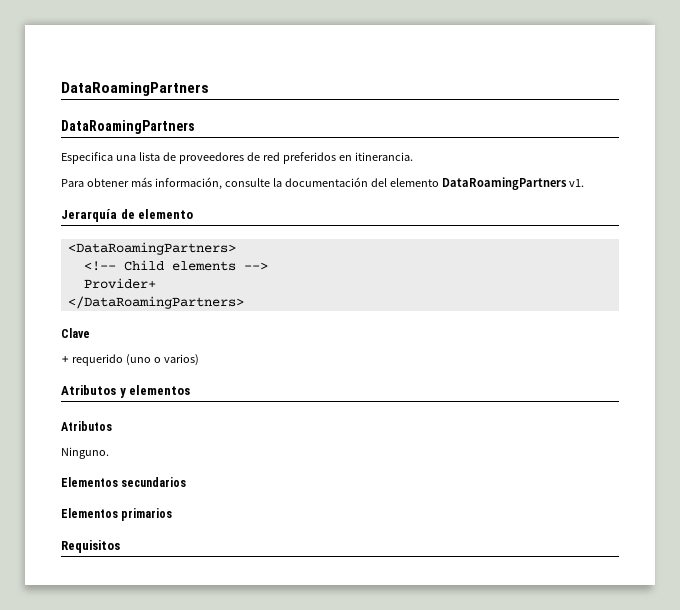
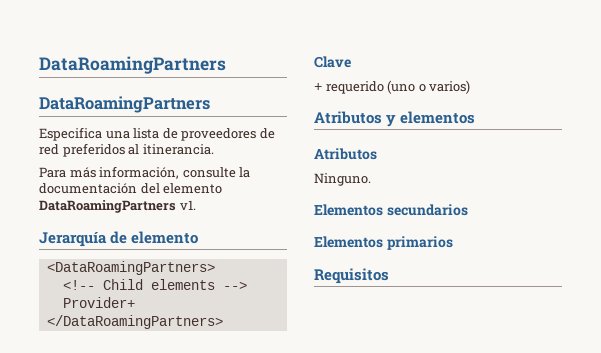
- Especifica una lista de proveedores de red preferidos en itinerancia.
+ Especifica una lista de proveedores de red preferidos al itinerancia.
- Para obtener más información, consulte la documentación del elemento DataRoamingPartners v1.
+ Para más información, consulte la documentación del elemento DataRoamingPartners v1.

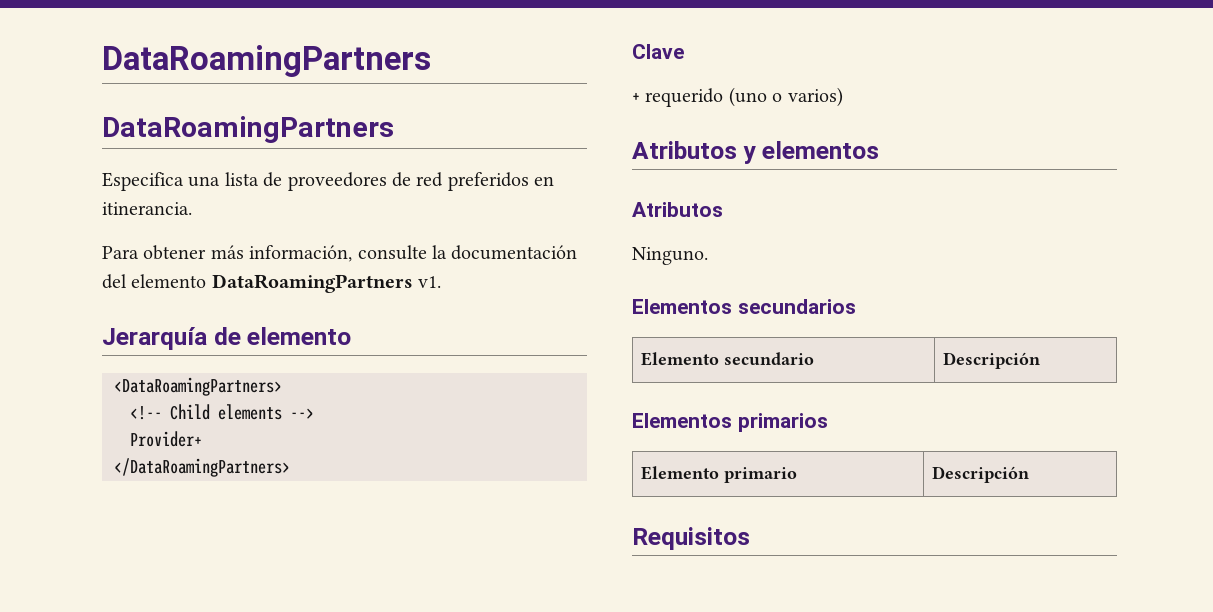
- Especifica una lista de proveedores de red preferidos al itinerancia.
+ Especifica una lista de proveedores de red preferidos en itinerancia.
- Para más información, consulte la documentación del elemento DataRoamingPartners v1.
+ Para obtener más información, consulte la documentación del elemento DataRoamingPartners v1.
+ Elemento secundario | Descripción
+ Elemento primario | Descripción

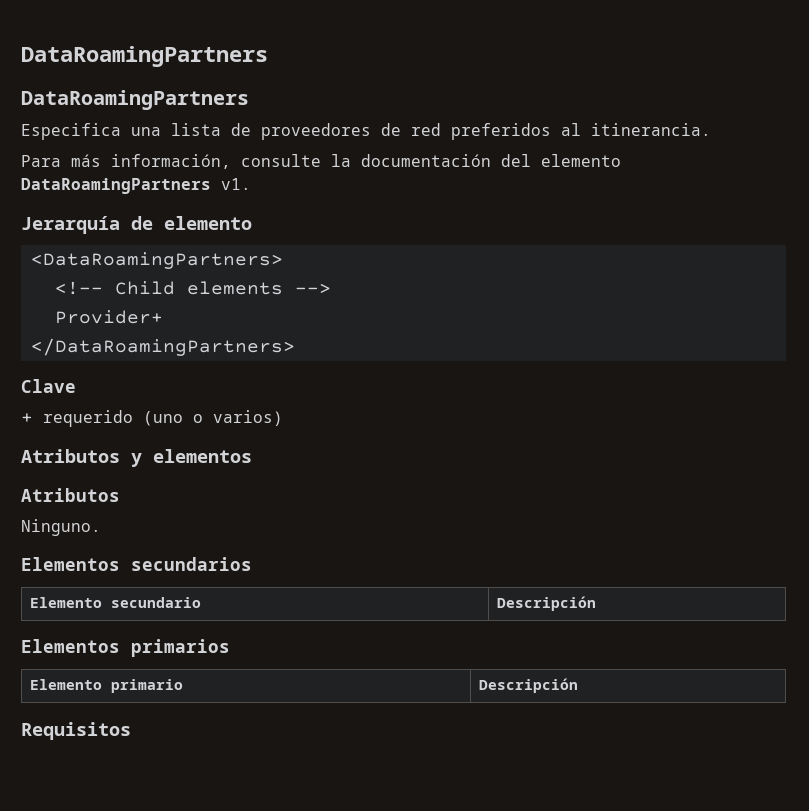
- Especifica una lista de proveedores de red preferidos en itinerancia.
+ Especifica una lista de proveedores de red preferidos al itinerancia.
- Para obtener más información, consulte la documentación del elemento DataRoamingPartners v1.
+ Para más información, consulte la documentación del elemento DataRoamingPartners v1.

